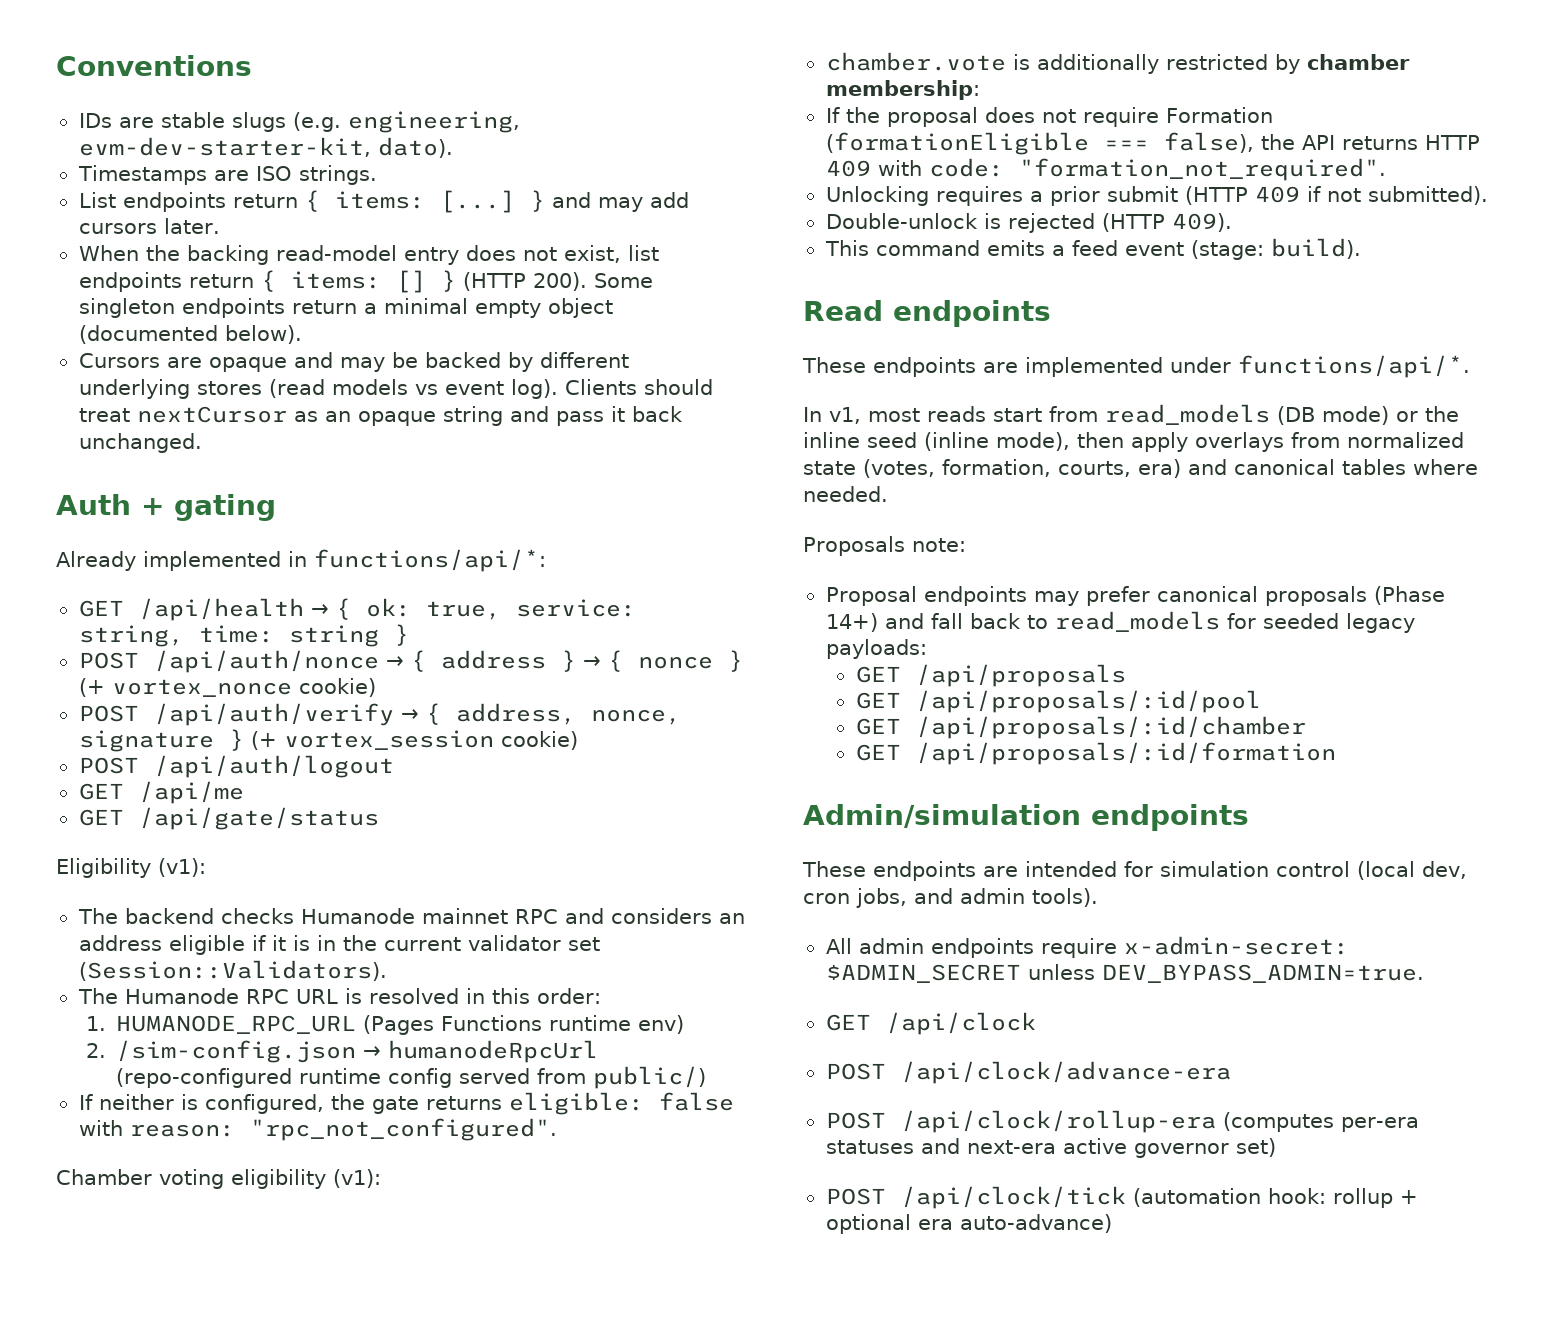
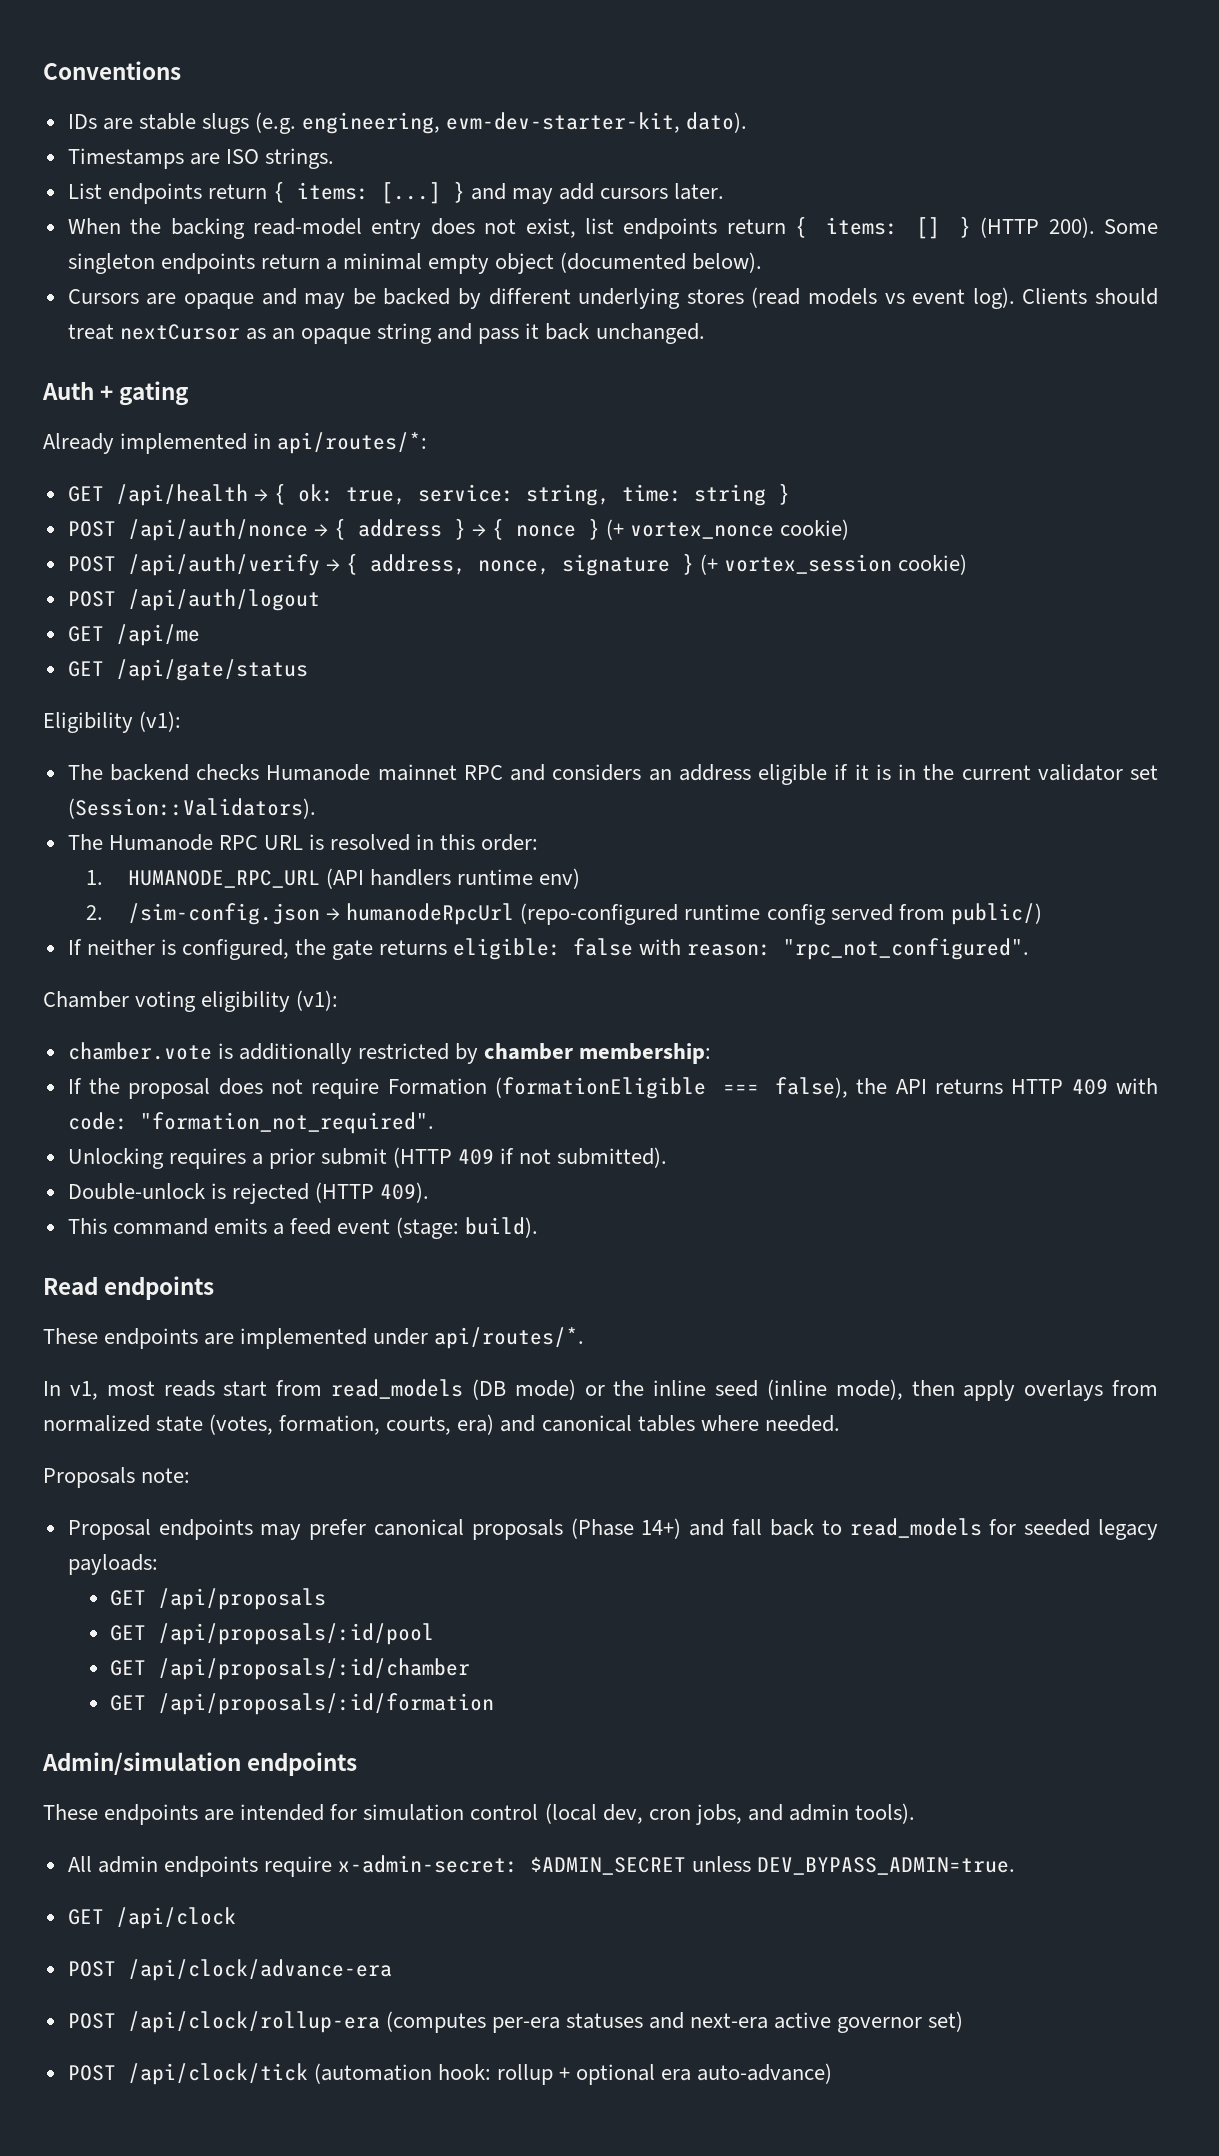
- Already implemented in functions/api/*:
+ Already implemented in api/routes/*:
- 1. HUMANODE_RPC_URL (Pages Functions runtime env)
+ 1. HUMANODE_RPC_URL (API handlers runtime env)
- These endpoints are implemented under functions/api/*.
+ These endpoints are implemented under api/routes/*.

